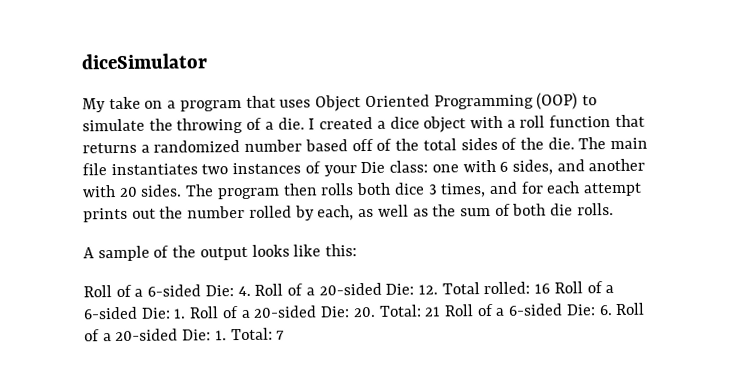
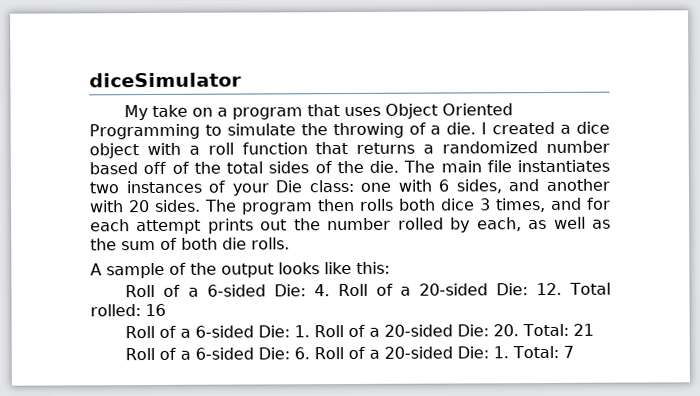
- My take on a program that uses Object Oriented Programming (OOP) to simulate the throwing of a die.
+ My take on a program that uses Object Oriented Programming to simulate the throwing of a die.
- Roll of a 6-sided Die: 4. Roll of a 20-sided Die: 12. Total rolled: 16 Roll of a 6-sided Die: 1. Roll of a 20-sided Die: 20. Total: 21 Roll of a 6-sided Die: 6. Roll of a 20-sided Die: 1. Total: 7
+ Roll of a 6-sided Die: 4. Roll of a 20-sided Die: 12. Total rolled: 16
+ Roll of a 6-sided Die: 1. Roll of a 20-sided Die: 20. Total: 21
+ Roll of a 6-sided Die: 6. Roll of a 20-sided Die: 1. Total: 7

